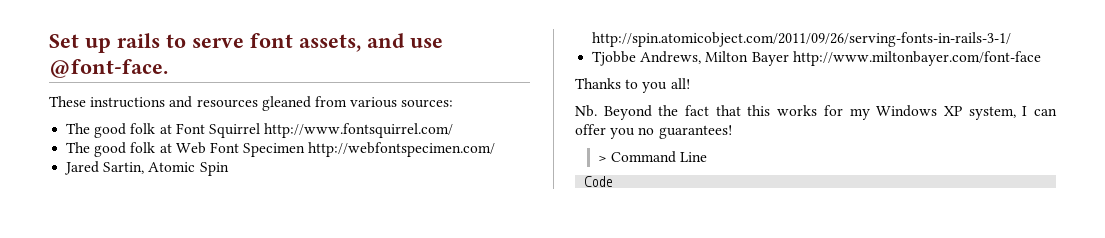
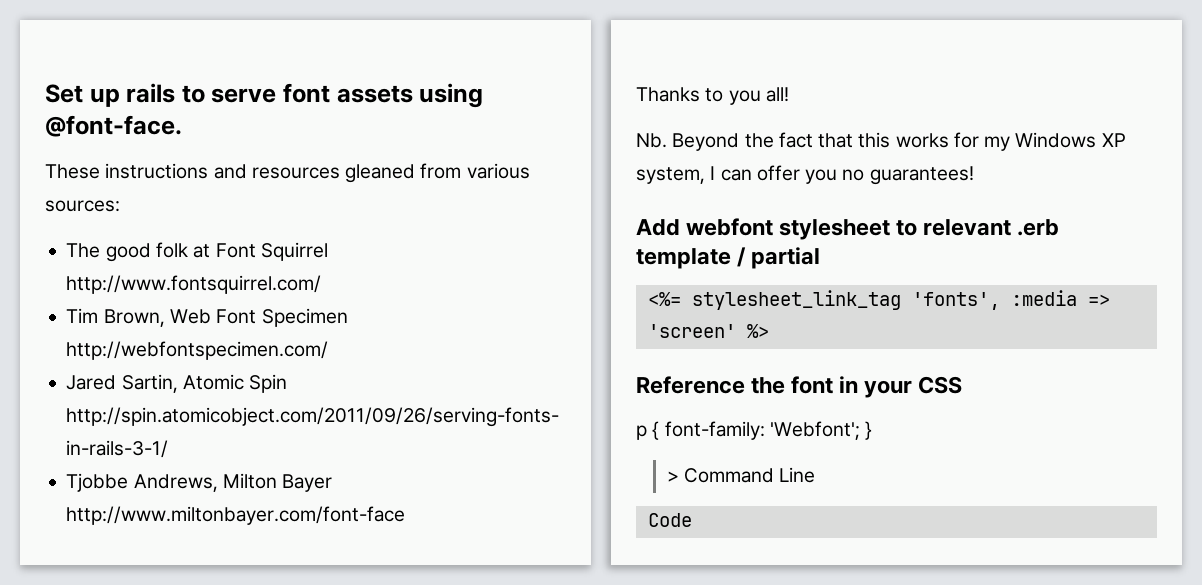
- Set up rails to serve font assets, and use @font-face.
+ Set up rails to serve font assets using @font-face.
- The good folk at Web Font Specimen http://webfontspecimen.com/
+ Tim Brown, Web Font Specimen http://webfontspecimen.com/
+ Add webfont stylesheet to relevant .erb template / partial
+ <%= stylesheet_link_tag 'fonts', :media => 'screen' %>
+ Reference the font in your CSS
+ p { font-family: 'Webfont'; }

